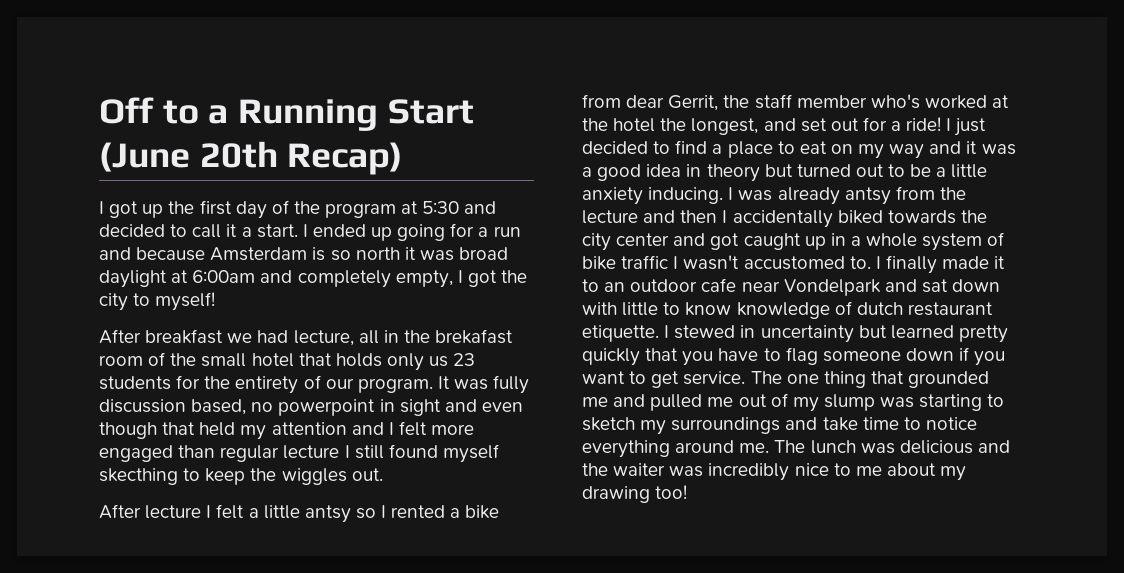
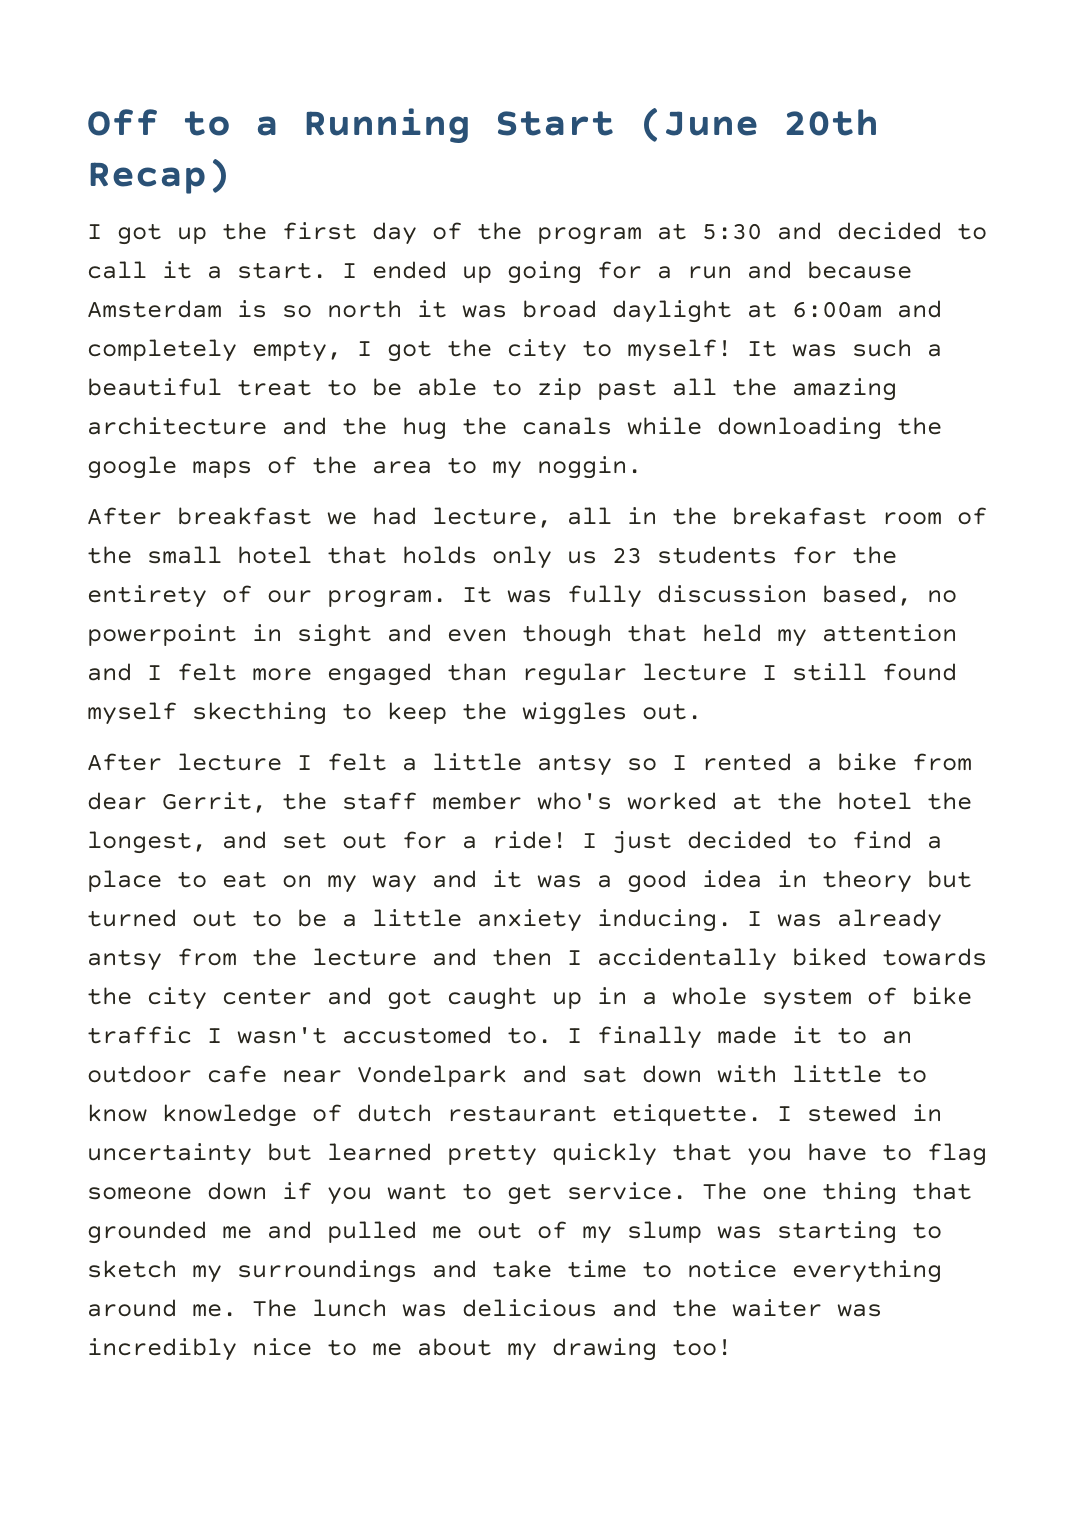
+ It was such a beautiful treat to be able to zip past all the amazing architecture and the hug the canals while downloading the google maps of the area to my noggin.

